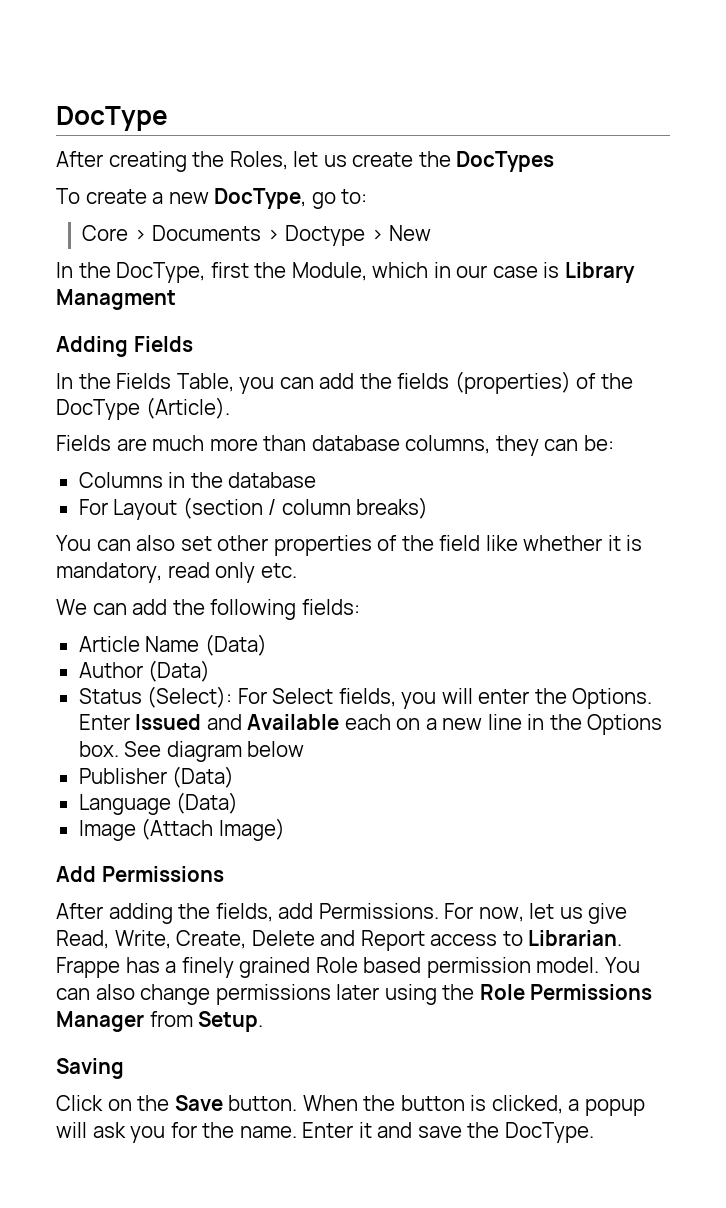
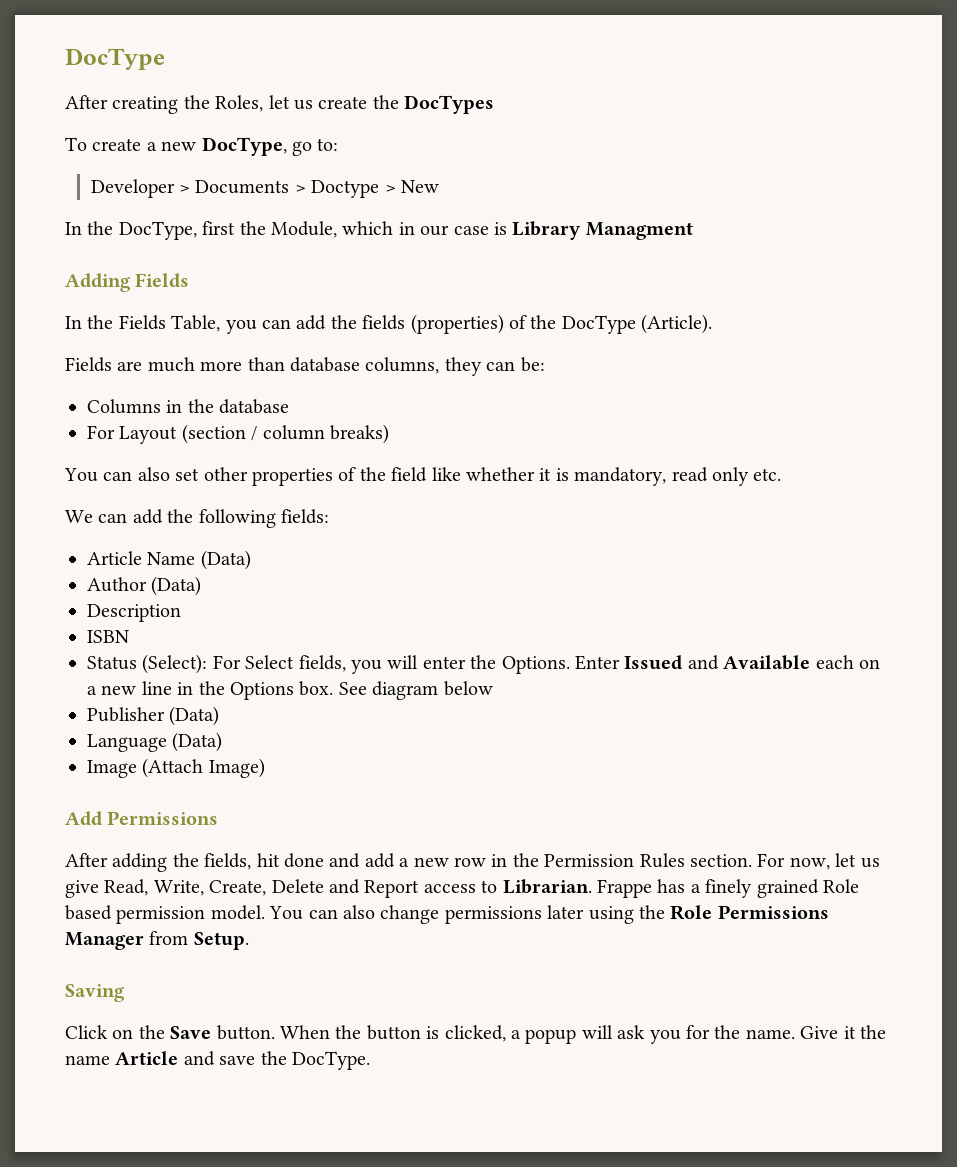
- Core > Documents > Doctype > New
+ Developer > Documents > Doctype > New
+ Description
+ ISBN
- After adding the fields, add Permissions.
+ After adding the fields, hit done and add a new row in the Permission Rules section.
- Enter it and save the DocType.
+ Give it the name Article and save the DocType.

